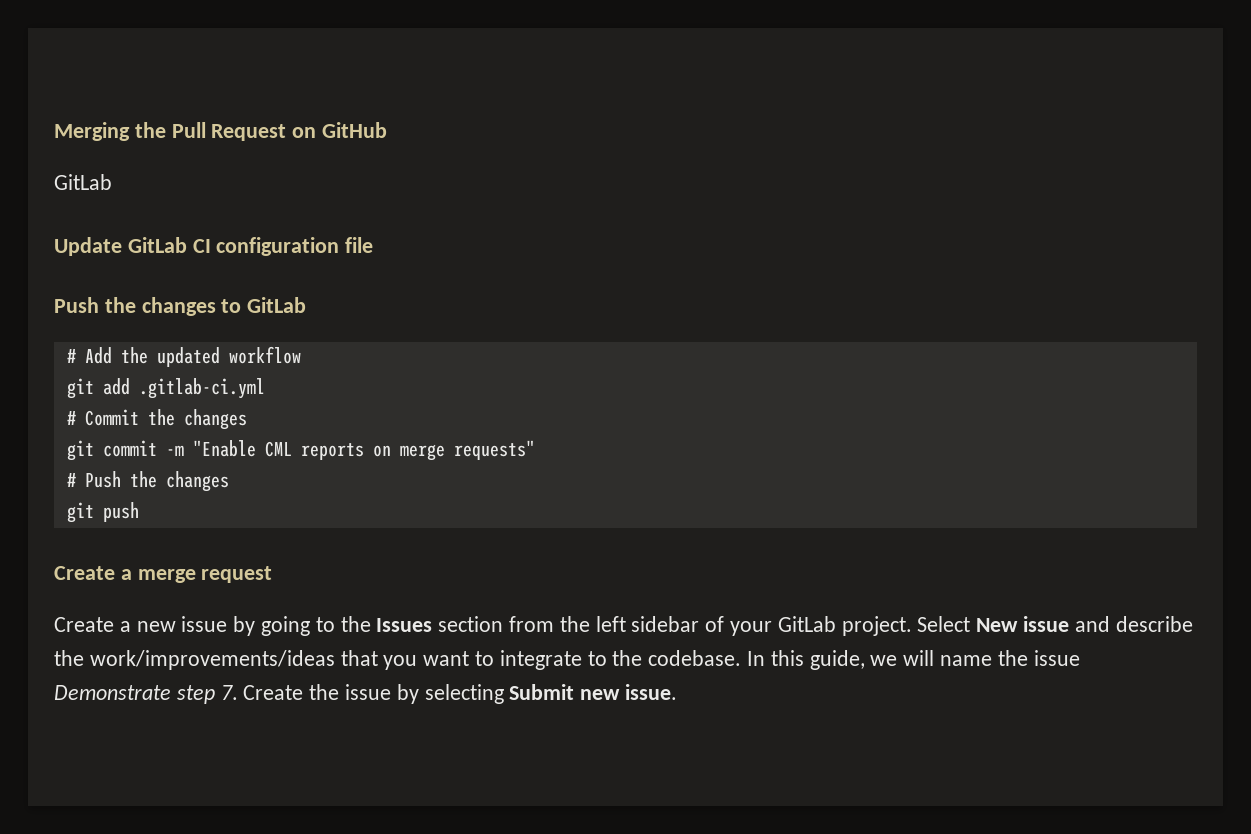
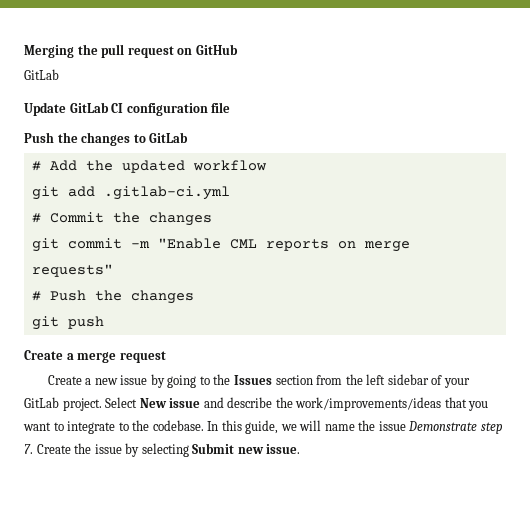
- Merging the Pull Request on GitHub
+ Merging the pull request on GitHub

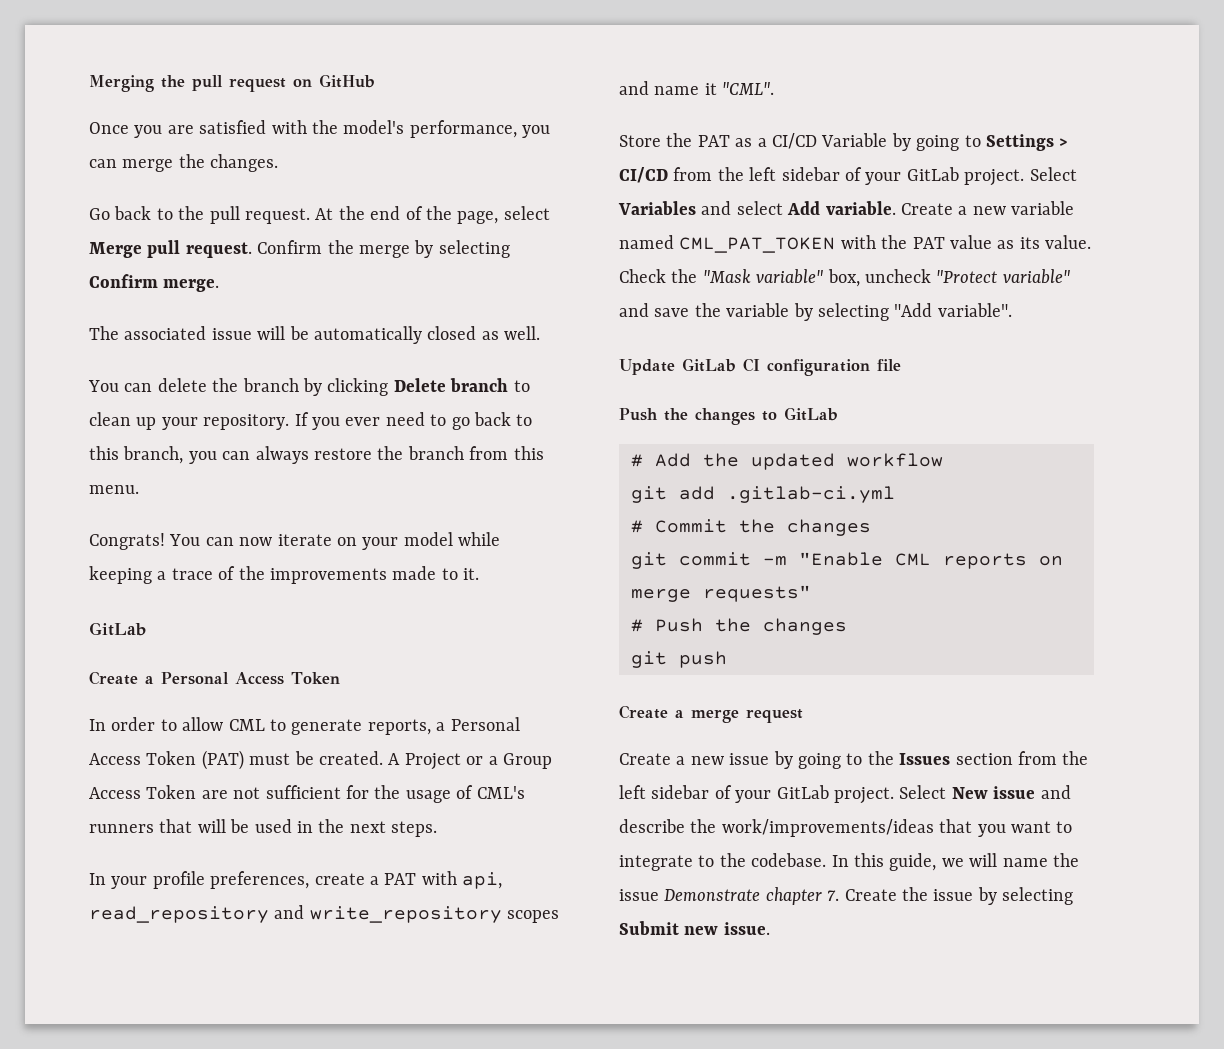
  Merging the pull request on GitHub
+ Once you are satisfied with the model's performance, you can merge the changes.
+ Go back to the pull request. At the end of the page, select Merge pull request. Confirm the merge by selecting Confirm merge.
+ The associated issue will be automatically closed as well.
+ You can delete the branch by clicking Delete branch to clean up your repository. If you ever need to go back to this branch, you can always restore the branch from this menu.
+ Congrats! You can now iterate on your model while keeping a trace of the improvements made to it.
  GitLab
+ Create a Personal Access Token
+ In order to allow CML to generate reports, a Personal Access Token (PAT) must be created. A Project or a Group Access Token are not sufficient for the usage of CML's runners that will be used in the next steps.
+ In your profile preferences, create a PAT with api, read_repository and write_repository scopes and name it "CML".
+ Store the PAT as a CI/CD Variable by going to Settings > CI/CD from the left sidebar of your GitLab project. Select Variables and select Add variable. Create a new variable named CML_PAT_TOKEN with the PAT value as its value. Check the "Mask variable" box, uncheck "Protect variable" and save the variable by selecting "Add variable".
- In this guide, we will name the issue Demonstrate step 7. Create the issue by selecting Submit new issue.
+ In this guide, we will name the issue Demonstrate chapter 7. Create the issue by selecting Submit new issue.

